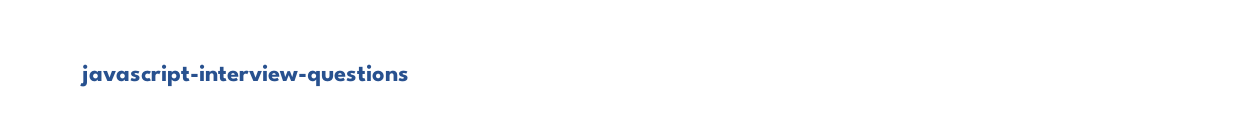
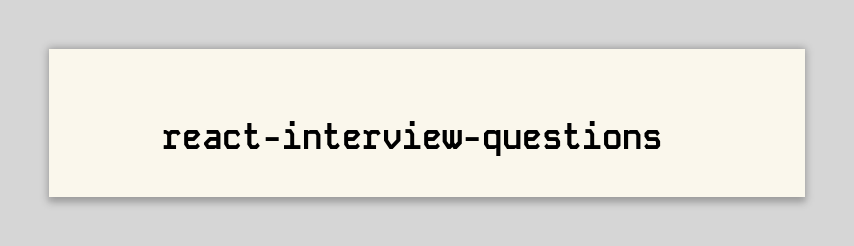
- javascript-interview-questions
+ react-interview-questions

